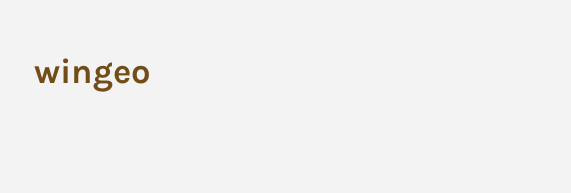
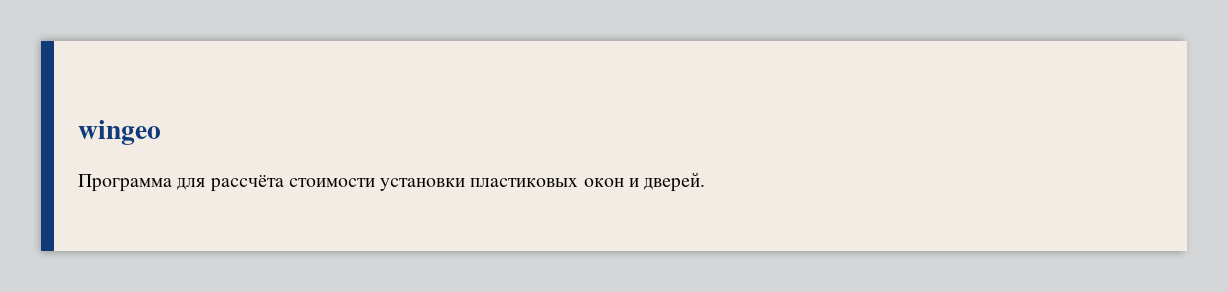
+ Программа для рассчёта стоимости установки пластиковых окон и дверей.

